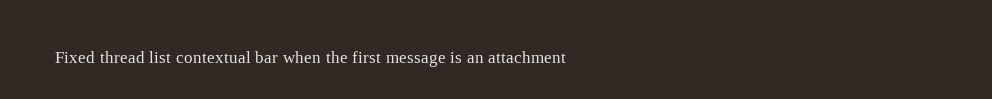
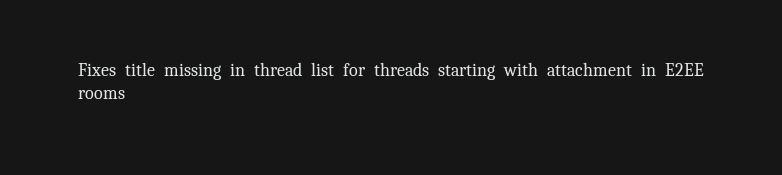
- Fixed thread list contextual bar when the first message is an attachment
+ Fixes title missing in thread list for threads starting with attachment in E2EE rooms

